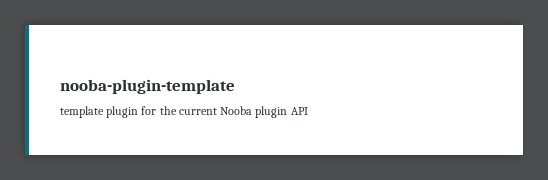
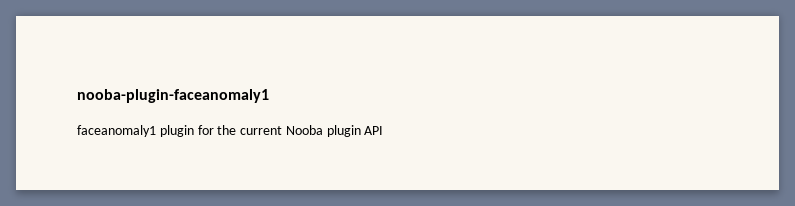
- nooba-plugin-template
- template plugin for the current Nooba plugin API
+ nooba-plugin-faceanomaly1
+ faceanomaly1 plugin for the current Nooba plugin API

